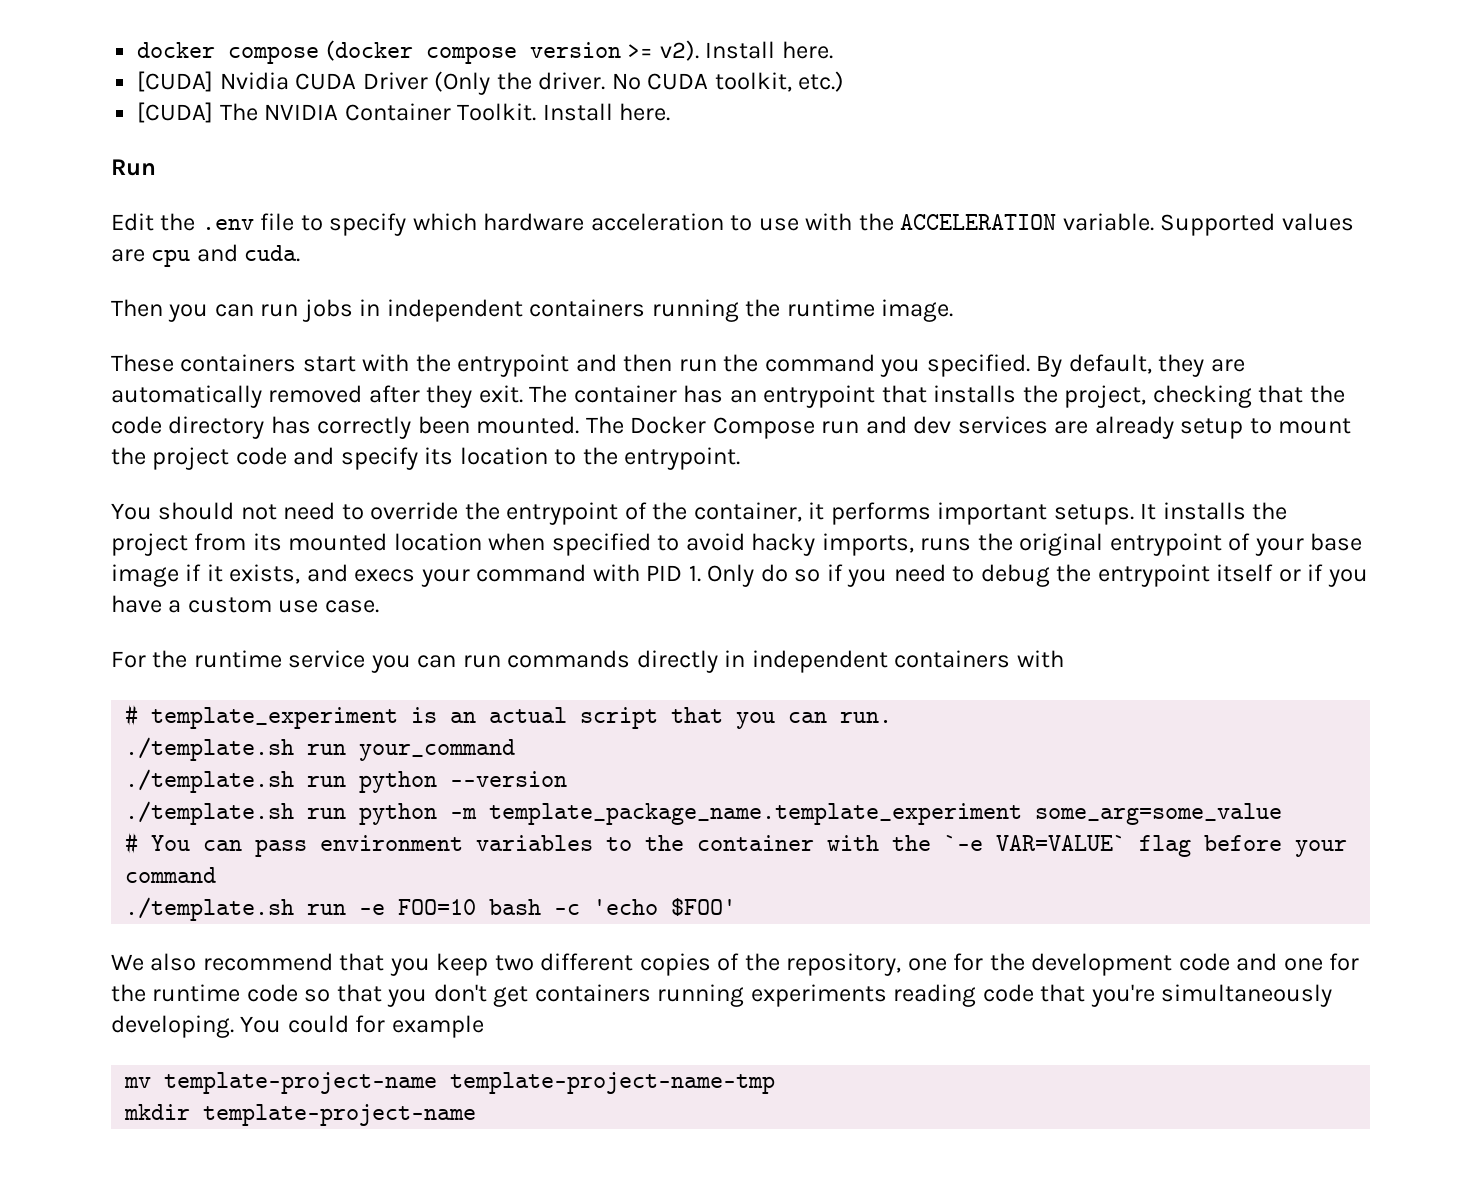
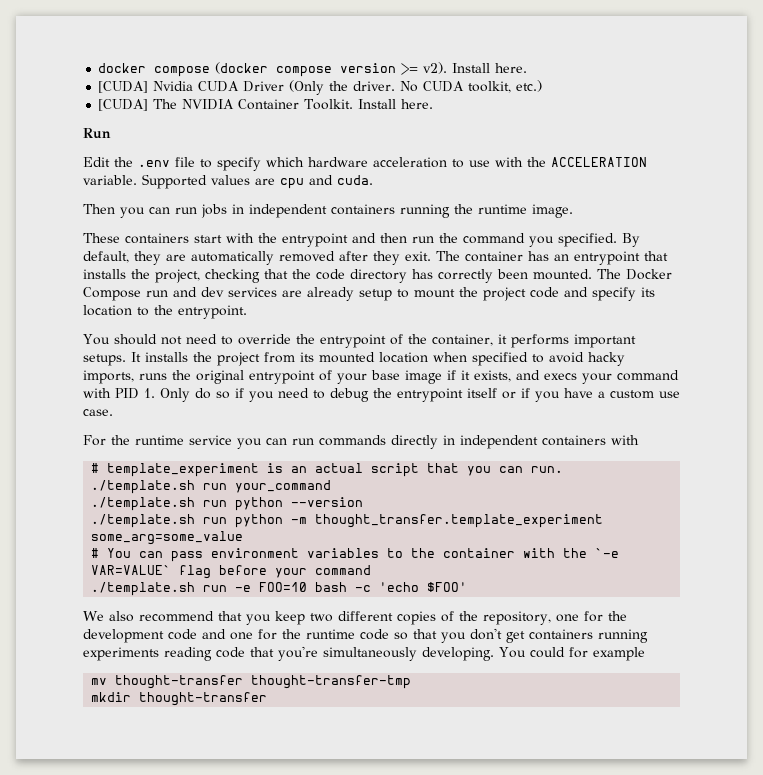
- ./template.sh run python -m template_package_name.template_experiment some_arg=some_value
+ ./template.sh run python -m thought_transfer.template_experiment some_arg=some_value
- mv template-project-name template-project-name-tmp
+ mv thought-transfer thought-transfer-tmp
- mkdir template-project-name
+ mkdir thought-transfer

